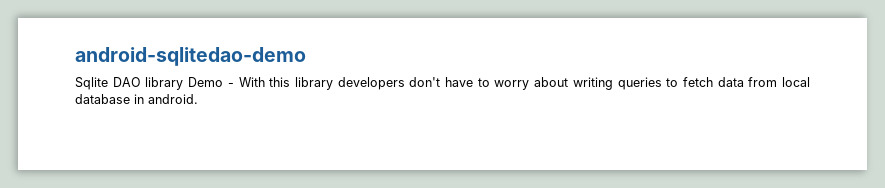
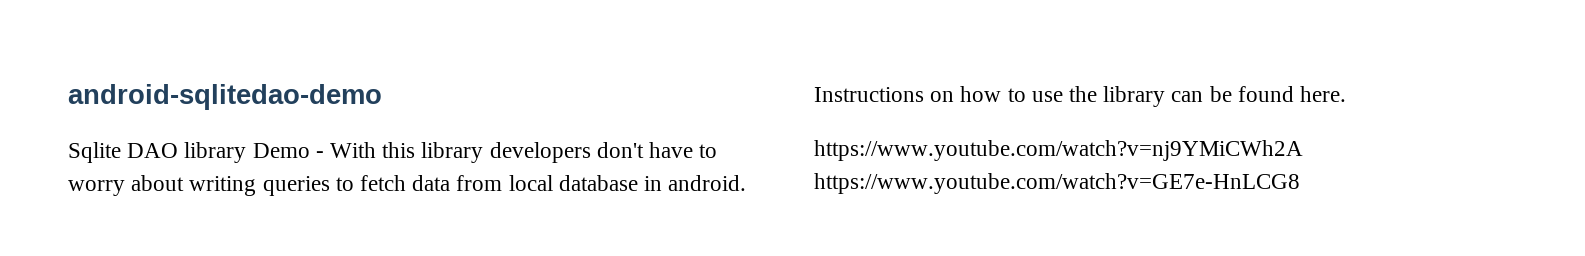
+ Instructions on how to use the library can be found here.
+ https://www.youtube.com/watch?v=nj9YMiCWh2A https://www.youtube.com/watch?v=GE7e-HnLCG8

